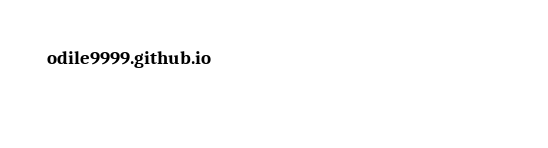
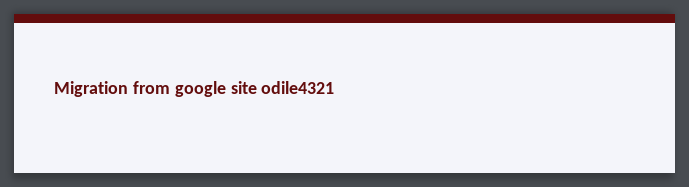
- odile9999.github.io
+ Migration from google site odile4321

